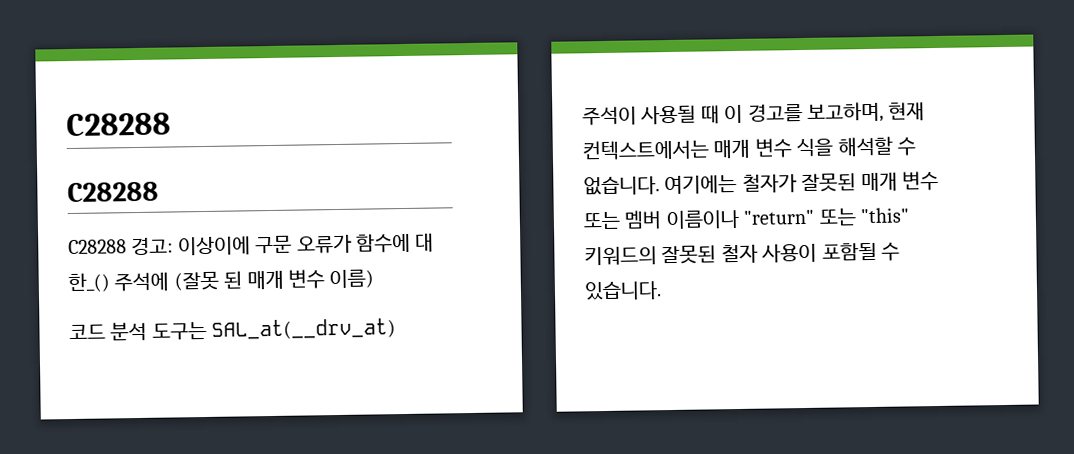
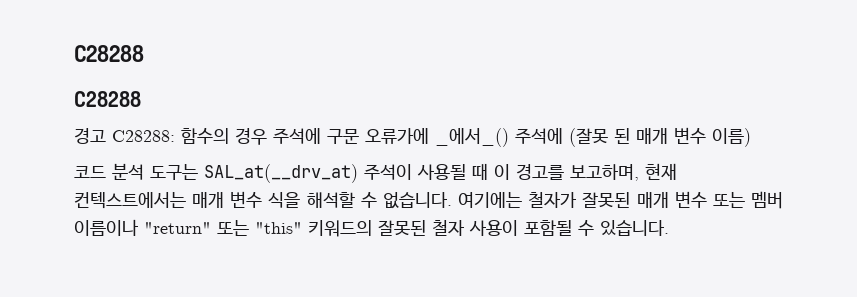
- C28288 경고: 이상이에 구문 오류가 함수에 대 한_() 주석에 (잘못 된 매개 변수 이름)
+ 경고 C28288: 함수의 경우 주석에 구문 오류가에 _에서_() 주석에 (잘못 된 매개 변수 이름)

